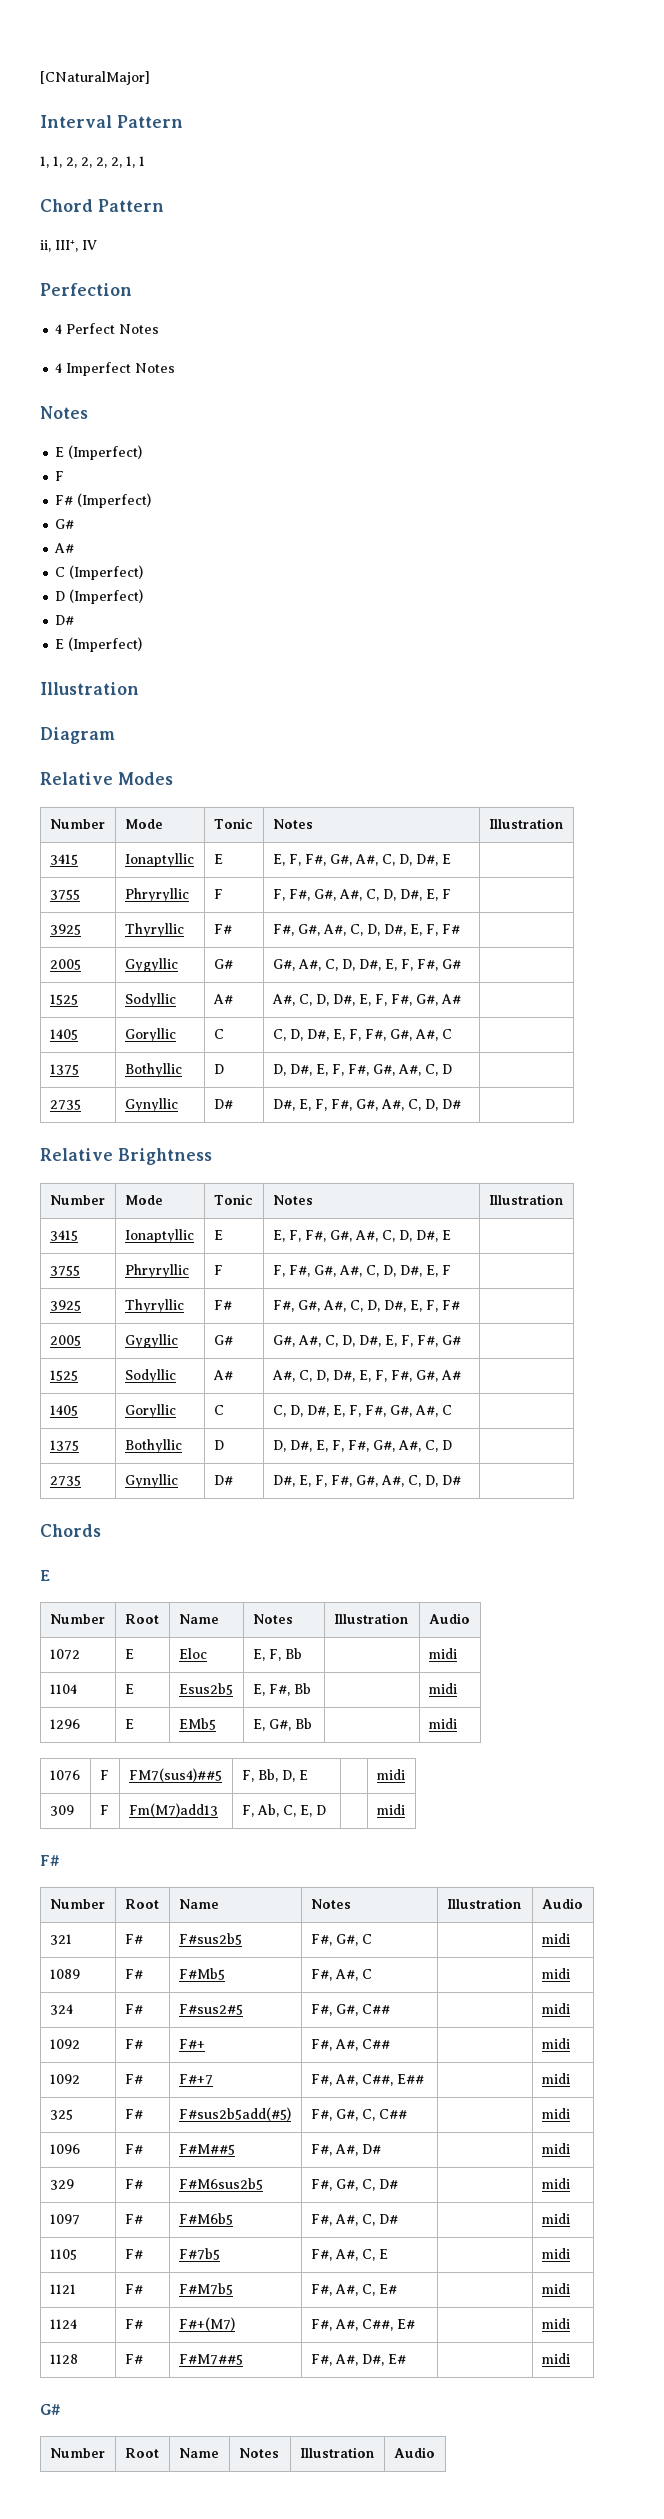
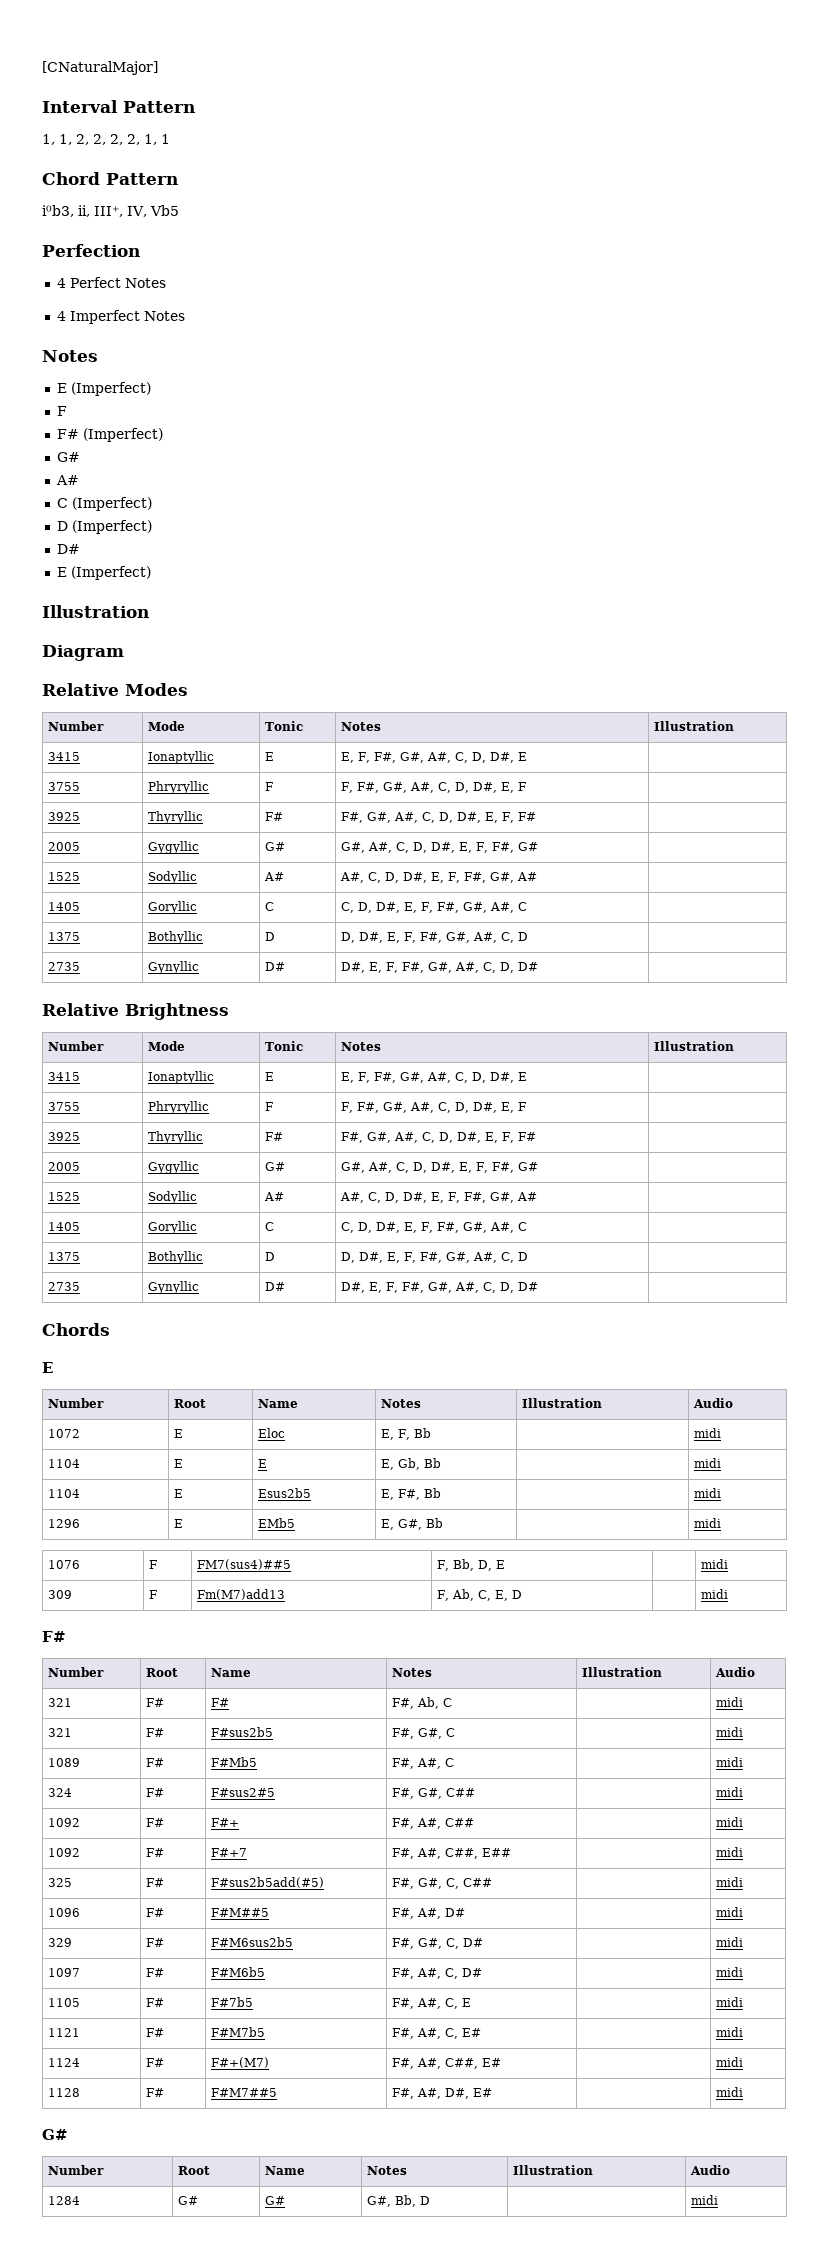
- ii, III⁺, IV
+ i⁰b3, ii, III⁺, IV, Vb5
+ 1104 | E | E | E, Gb, Bb | | midi
+ 321 | F# | F# | F#, Ab, C | | midi
+ 1284 | G# | G# | G#, Bb, D | | midi

